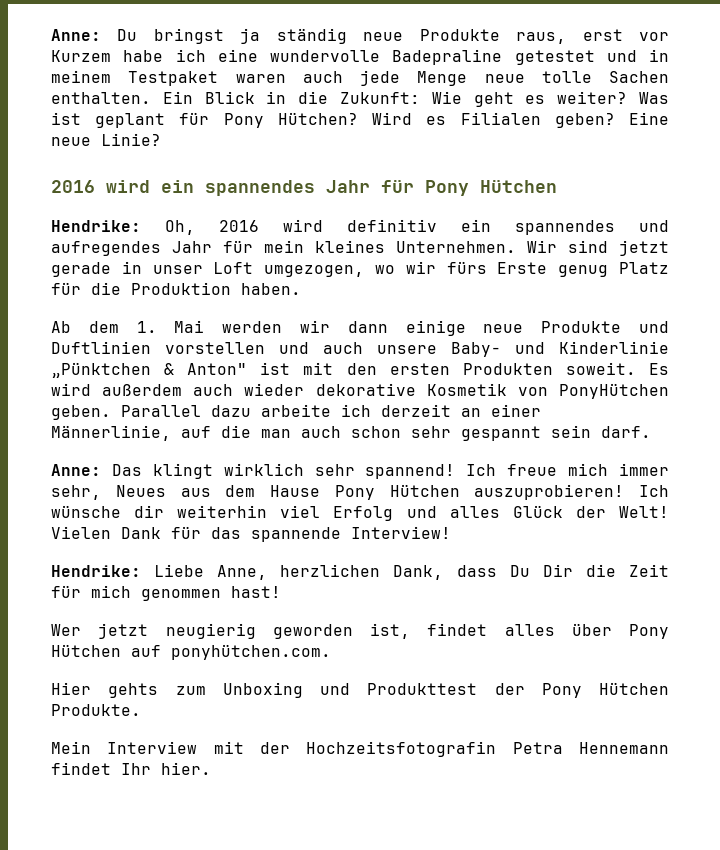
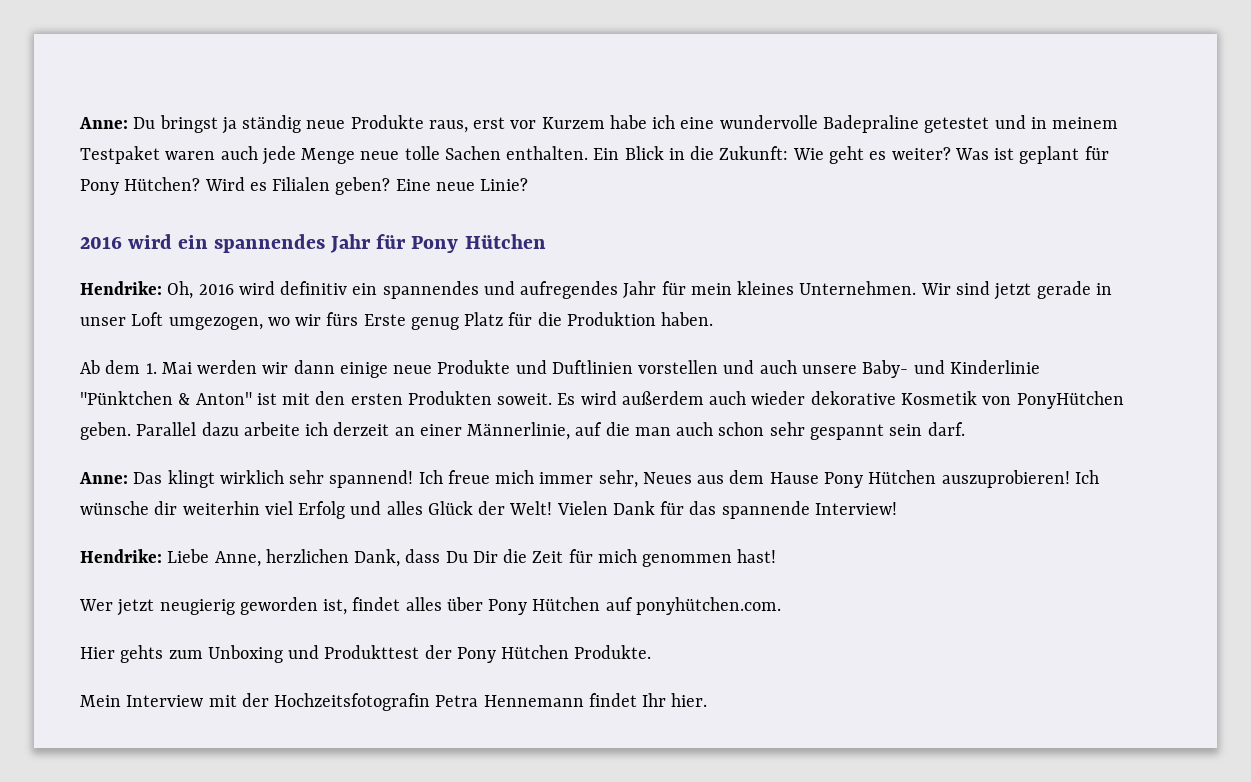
- Ab dem 1. Mai werden wir dann einige neue Produkte und Duftlinien vorstellen und auch unsere Baby- und Kinderlinie „Pünktchen & Anton" ist mit den ersten Produkten soweit.
+ Ab dem 1. Mai werden wir dann einige neue Produkte und Duftlinien vorstellen und auch unsere Baby- und Kinderlinie "Pünktchen & Anton" ist mit den ersten Produkten soweit.

